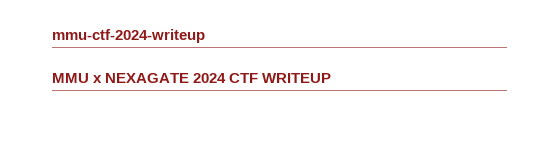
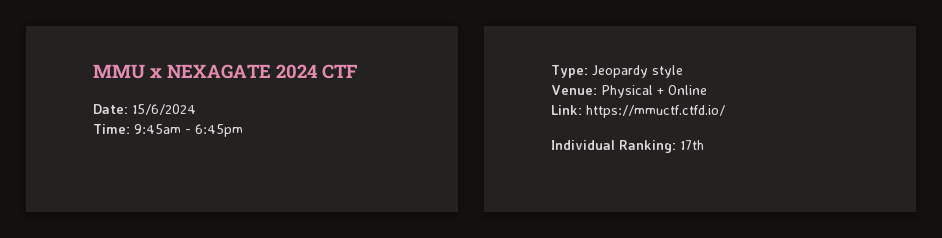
- mmu-ctf-2024-writeup
- MMU x NEXAGATE 2024 CTF WRITEUP
+ MMU x NEXAGATE 2024 CTF
+ Date: 15/6/2024
+ Time: 9:45am - 6:45pm
+ Type: Jeopardy style
+ Venue: Physical + Online
+ Link: https://mmuctf.ctfd.io/
+ Individual Ranking: 17th

